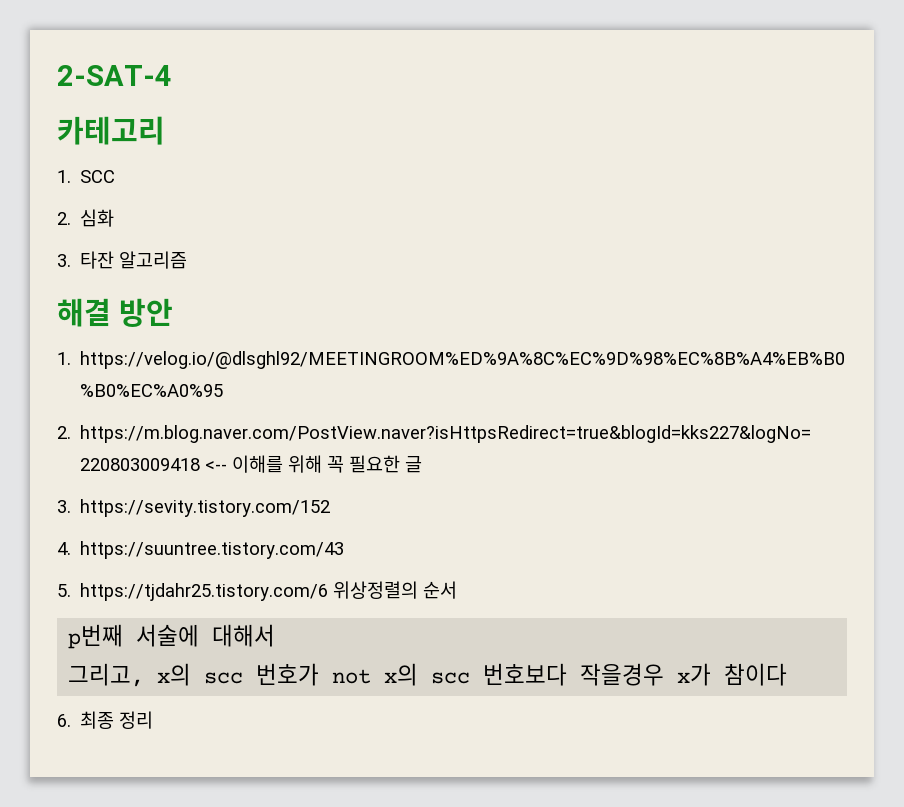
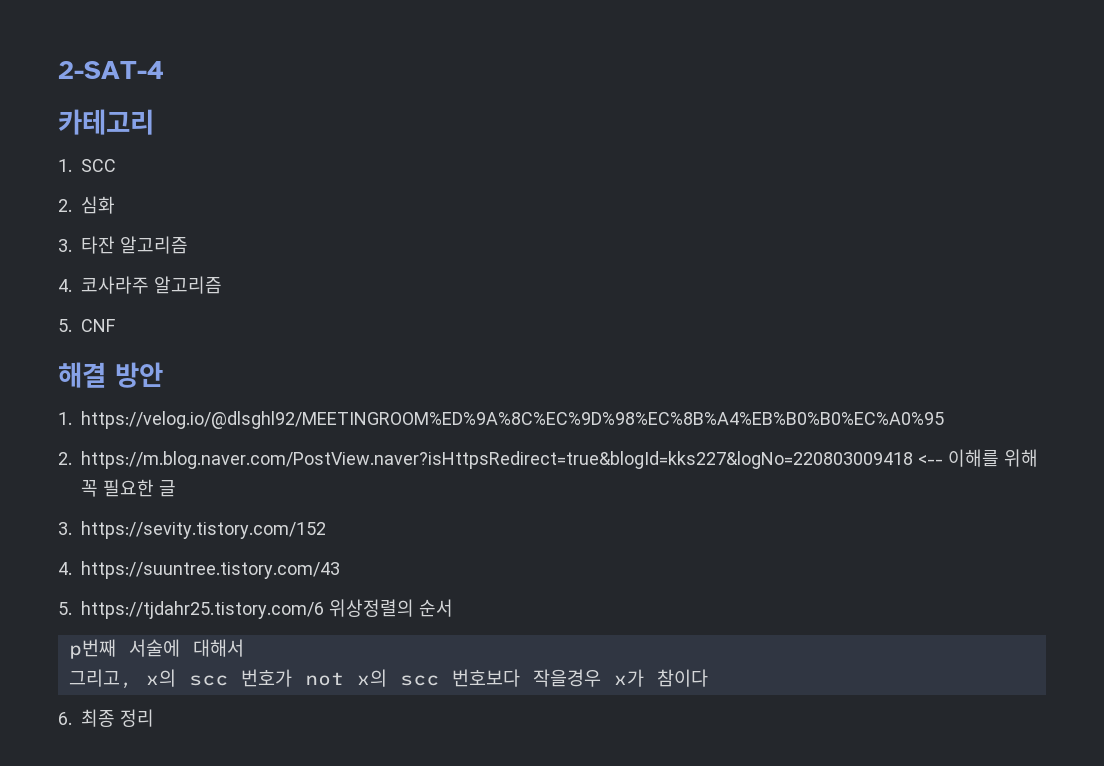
+ 4. 코사라주 알고리즘
+ 5. CNF

